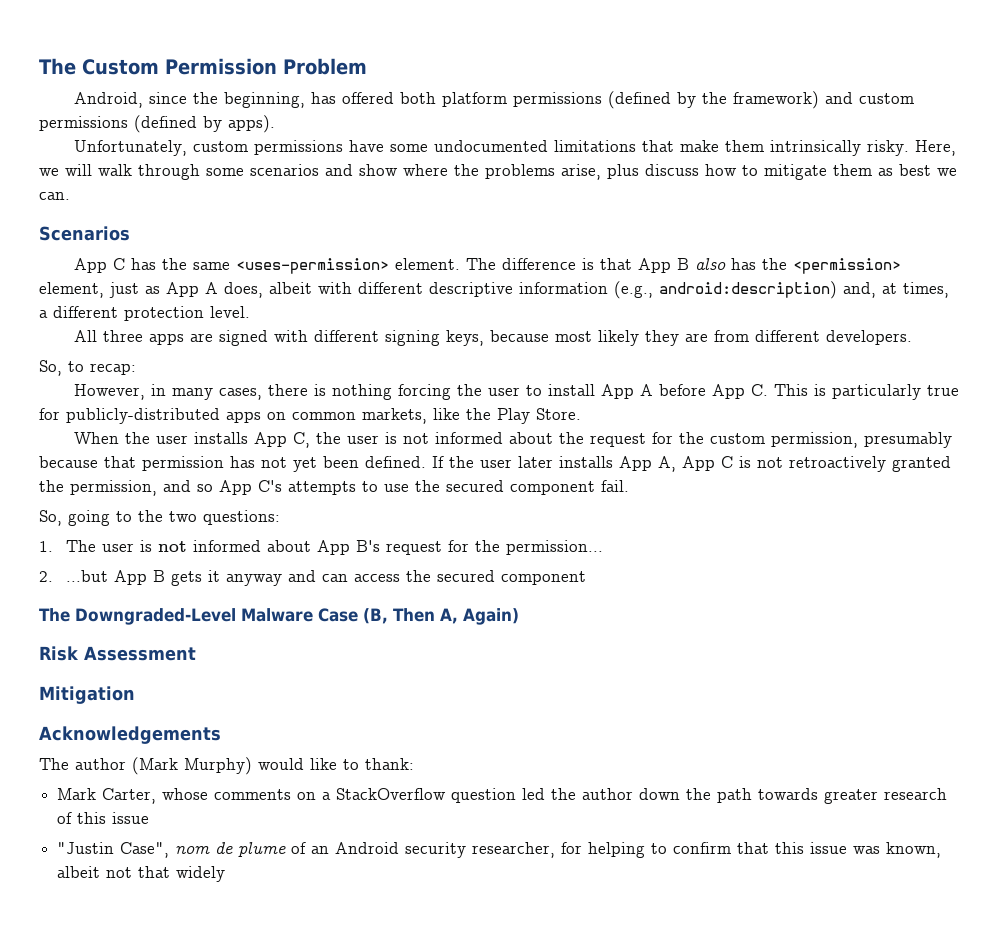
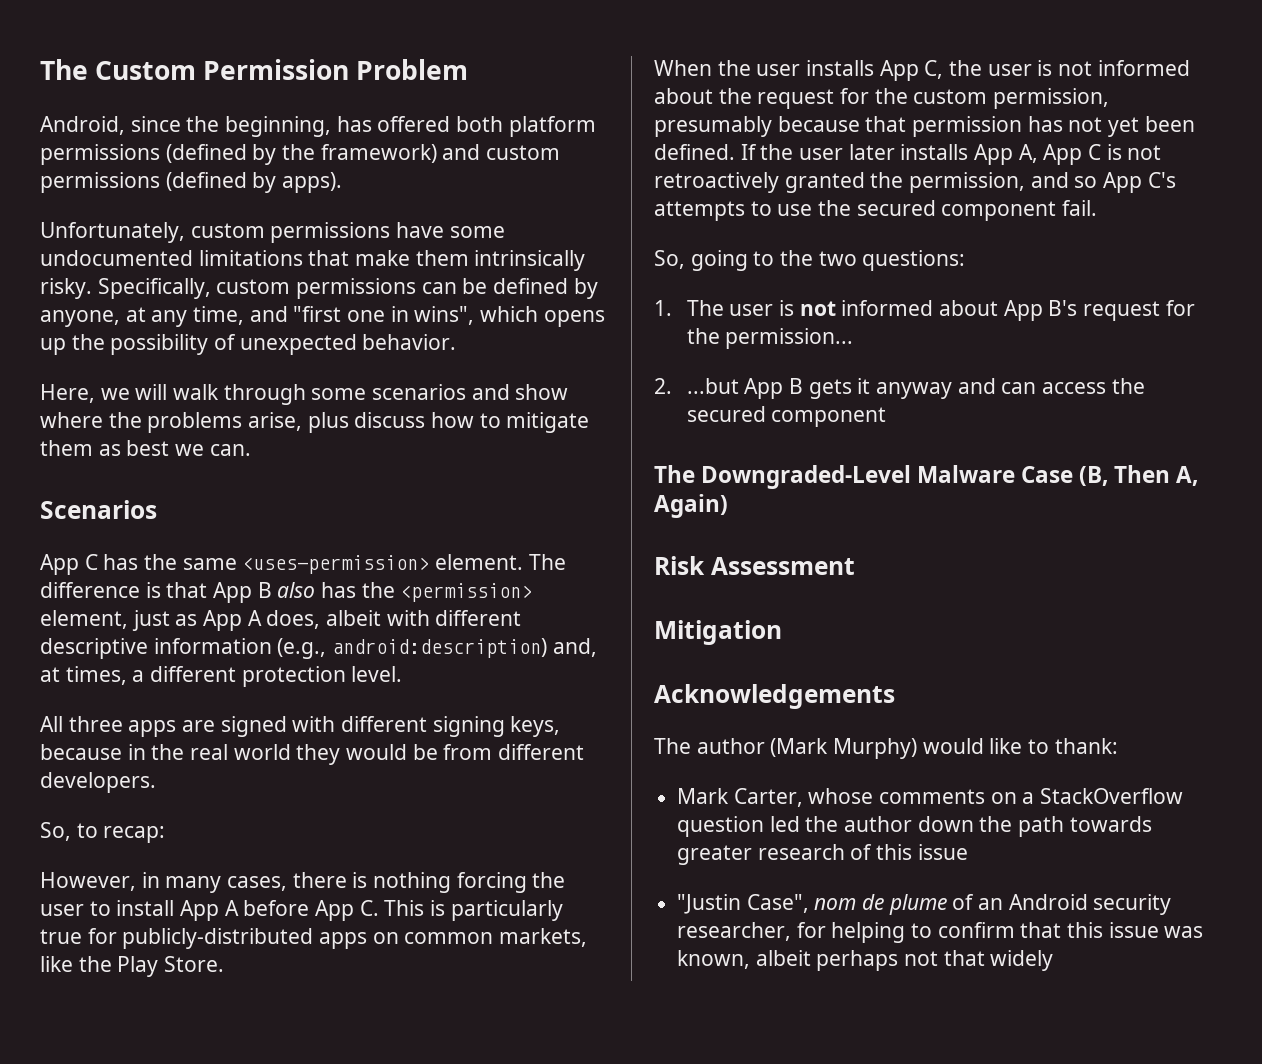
- Unfortunately, custom permissions have some undocumented limitations that make them intrinsically risky. Here, we will walk through some scenarios and show where the problems arise, plus discuss how to mitigate them as best we can.
+ Unfortunately, custom permissions have some undocumented limitations that make them intrinsically risky. Specifically, custom permissions can be defined by anyone, at any time, and "first one in wins", which opens up the possibility of unexpected behavior.
+ Here, we will walk through some scenarios and show where the problems arise, plus discuss how to mitigate them as best we can.
- All three apps are signed with different signing keys, because most likely they are from different developers.
+ All three apps are signed with different signing keys, because in the real world they would be from different developers.
- "Justin Case", nom de plume of an Android security researcher, for helping to confirm that this issue was known, albeit not that widely
+ "Justin Case", nom de plume of an Android security researcher, for helping to confirm that this issue was known, albeit perhaps not that widely

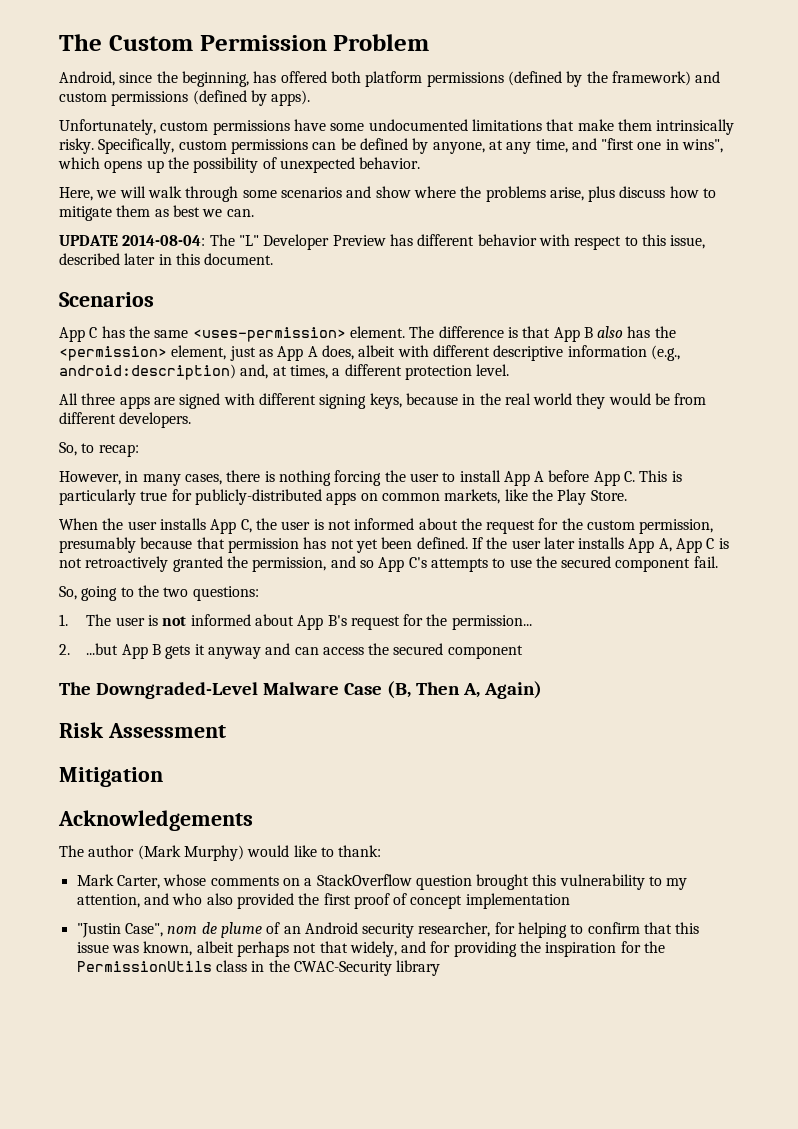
+ UPDATE 2014-08-04: The "L" Developer Preview has different behavior with respect to this issue, described later in this document.
- Mark Carter, whose comments on a StackOverflow question led the author down the path towards greater research of this issue
+ Mark Carter, whose comments on a StackOverflow question brought this vulnerability to my attention, and who also provided the first proof of concept implementation
- "Justin Case", nom de plume of an Android security researcher, for helping to confirm that this issue was known, albeit perhaps not that widely
+ "Justin Case", nom de plume of an Android security researcher, for helping to confirm that this issue was known, albeit perhaps not that widely, and for providing the inspiration for the PermissionUtils class in the CWAC-Security library

